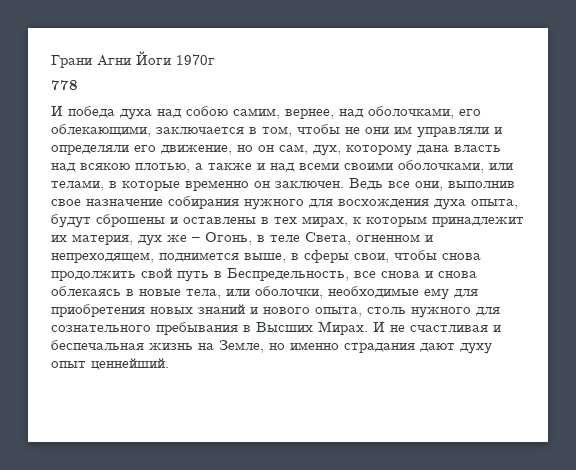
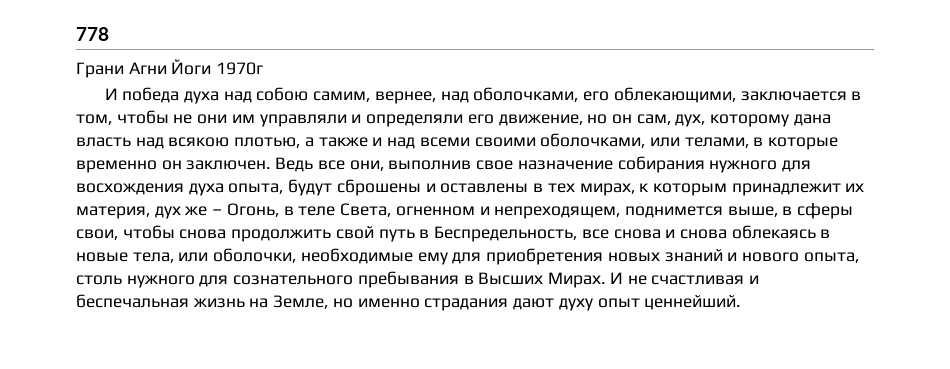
+ 778
- 778

